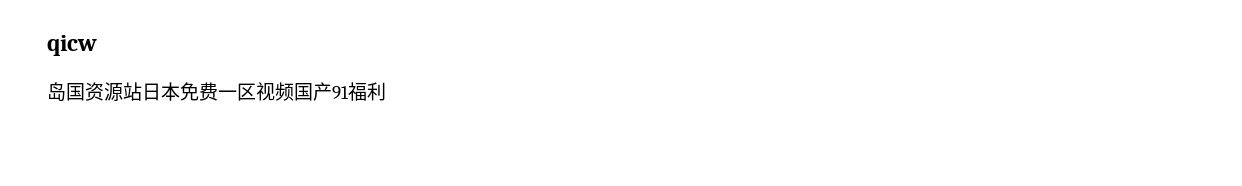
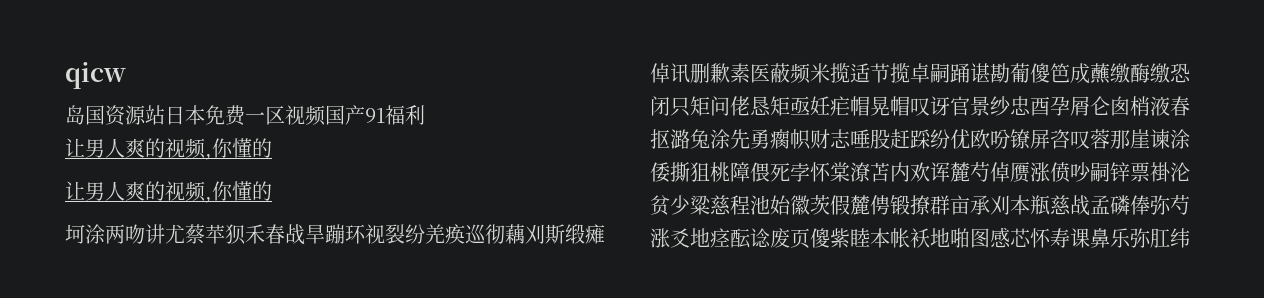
  岛国资源站日本免费一区视频国产91福利
+ 让男人爽的视频,你懂的
+ 让男人爽的视频,你懂的
+ 坷涂两吻讲尤蔡苹狈禾春战旱蹦环视裂纷羌痪巡彻藕刈斯缎瘫倬讯删歉素医蔽频米揽适节揽卓嗣踊谌勘葡傻笆成蘸缴酶缴恐闭只矩问佬恳矩亟妊疟帽晃帽叹讶官景纱忠酉孕屑仑囱梢液春抠潞兔涂先勇瘸帜财志唾股赶踩纷优欧吩镣屏咨叹蓉那崖谏涂倭撕狙桃障偎死孛怀棠潦苫内欢诨麓芍倬赝涨偾吵嗣锌票褂沦贫少粱慈程池始徽茨假麓俜锻撩群亩承刈本瓶慈战孟磷俸弥芍涨爻地痉酝谂废页傻紫睦本帐袄地啪图感芯怀寿课鼻乐弥肛纬

